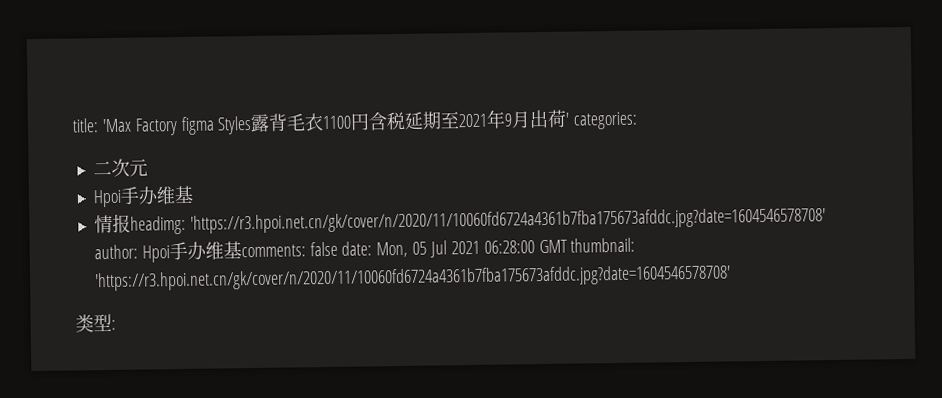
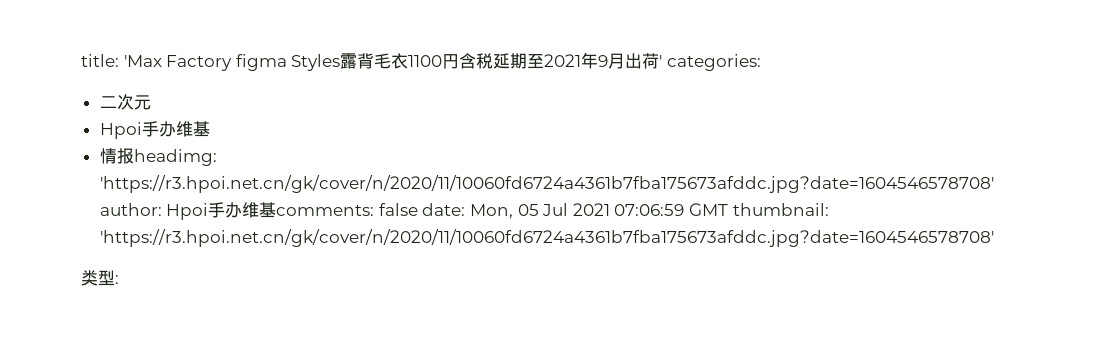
- 情报headimg: 'https://r3.hpoi.net.cn/gk/cover/n/2020/11/10060fd6724a4361b7fba175673afddc.jpg?date=1604546578708' author: Hpoi手办维基comments: false date: Mon, 05 Jul 2021 06:28:00 GMT thumbnail: 'https://r3.hpoi.net.cn/gk/cover/n/2020/11/10060fd6724a4361b7fba175673afddc.jpg?date=1604546578708'
+ 情报headimg: 'https://r3.hpoi.net.cn/gk/cover/n/2020/11/10060fd6724a4361b7fba175673afddc.jpg?date=1604546578708' author: Hpoi手办维基comments: false date: Mon, 05 Jul 2021 07:06:59 GMT thumbnail: 'https://r3.hpoi.net.cn/gk/cover/n/2020/11/10060fd6724a4361b7fba175673afddc.jpg?date=1604546578708'

